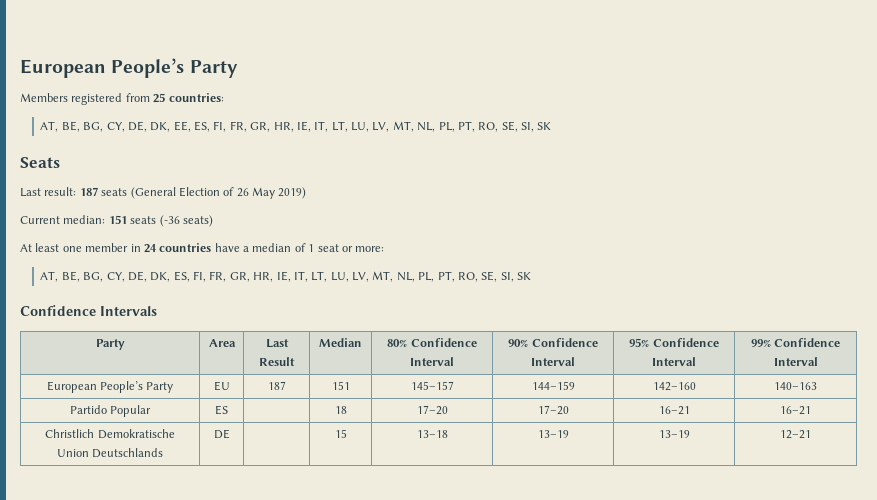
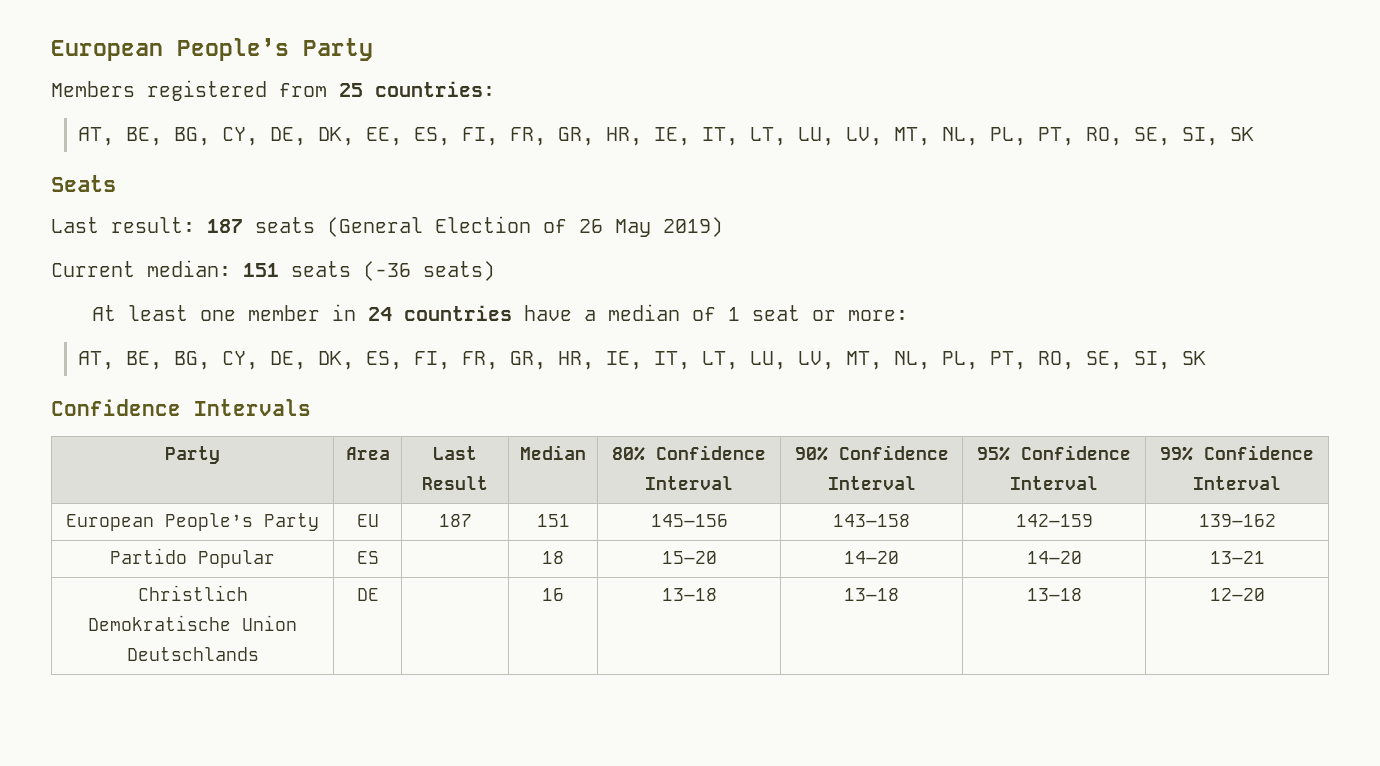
- European People’s Party | EU | 187 | 151 | 145–157 | 144–159 | 142–160 | 140–163
+ European People’s Party | EU | 187 | 151 | 145–156 | 143–158 | 142–159 | 139–162
- Partido Popular | ES | | 18 | 17–20 | 17–20 | 16–21 | 16–21
+ Partido Popular | ES | | 18 | 15–20 | 14–20 | 14–20 | 13–21
- Christlich Demokratische Union Deutschlands | DE | | 15 | 13–18 | 13–19 | 13–19 | 12–21
+ Christlich Demokratische Union Deutschlands | DE | | 16 | 13–18 | 13–18 | 13–18 | 12–20

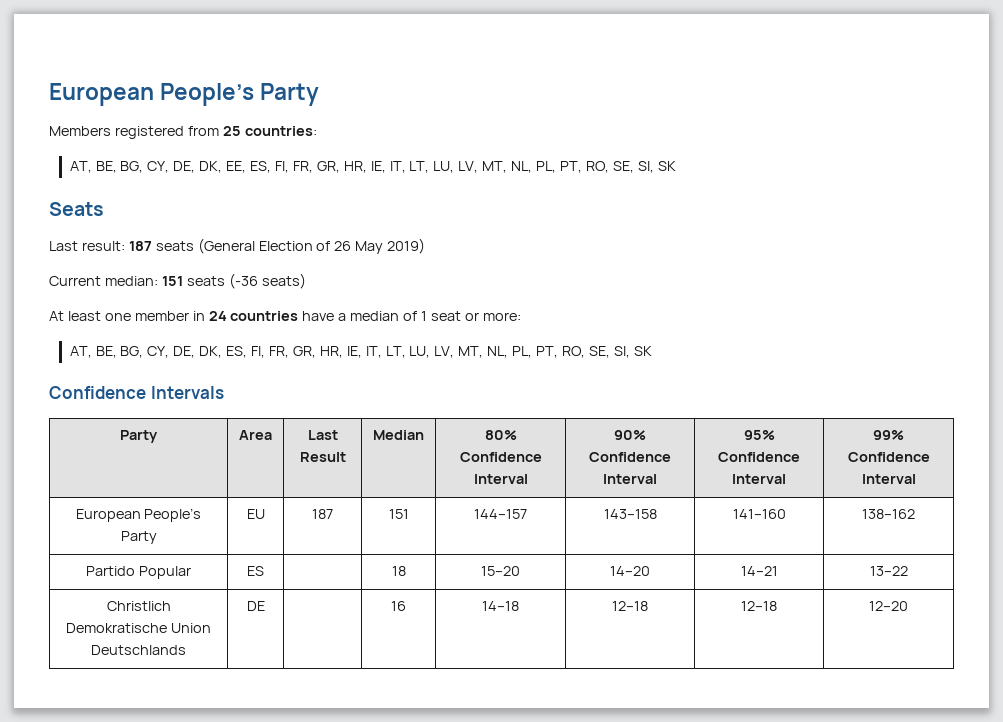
- European People’s Party | EU | 187 | 151 | 145–156 | 143–158 | 142–159 | 139–162
+ European People’s Party | EU | 187 | 151 | 144–157 | 143–158 | 141–160 | 138–162
- Partido Popular | ES | | 18 | 15–20 | 14–20 | 14–20 | 13–21
+ Partido Popular | ES | | 18 | 15–20 | 14–20 | 14–21 | 13–22
- Christlich Demokratische Union Deutschlands | DE | | 16 | 13–18 | 13–18 | 13–18 | 12–20
+ Christlich Demokratische Union Deutschlands | DE | | 16 | 14–18 | 12–18 | 12–18 | 12–20

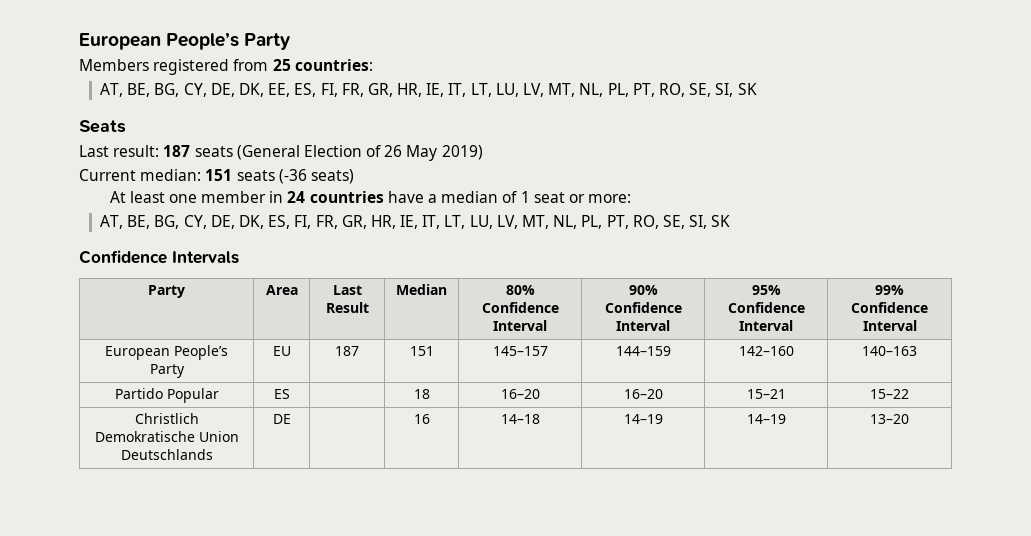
- European People’s Party | EU | 187 | 151 | 144–157 | 143–158 | 141–160 | 138–162
+ European People’s Party | EU | 187 | 151 | 145–157 | 144–159 | 142–160 | 140–163
- Partido Popular | ES | | 18 | 15–20 | 14–20 | 14–21 | 13–22
+ Partido Popular | ES | | 18 | 16–20 | 16–20 | 15–21 | 15–22
- Christlich Demokratische Union Deutschlands | DE | | 16 | 14–18 | 12–18 | 12–18 | 12–20
+ Christlich Demokratische Union Deutschlands | DE | | 16 | 14–18 | 14–19 | 14–19 | 13–20

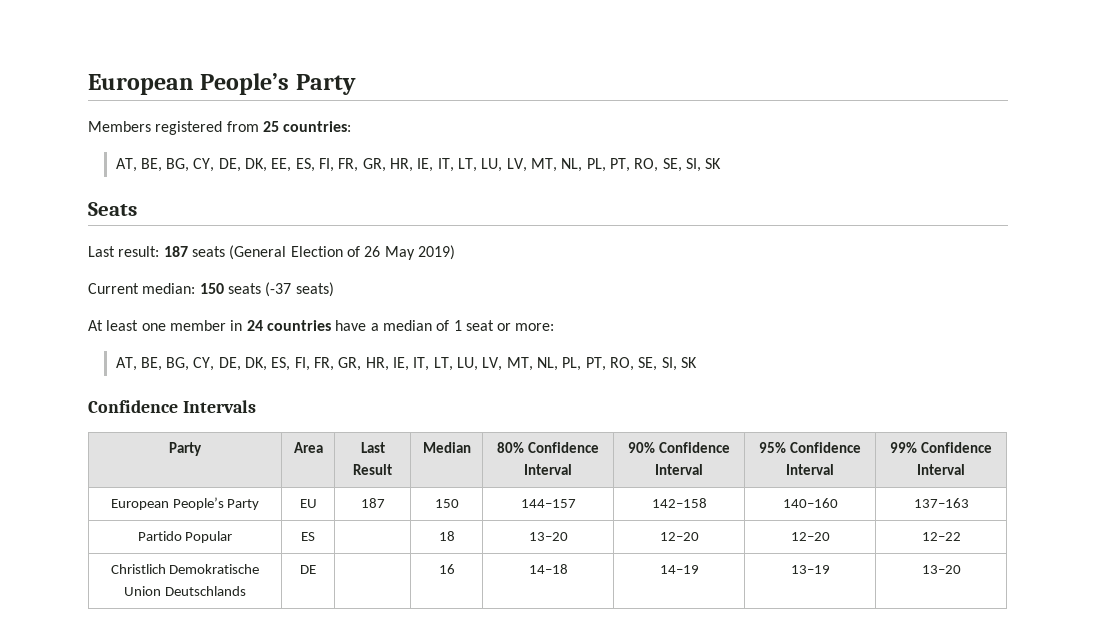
- Current median: 151 seats (-36 seats)
+ Current median: 150 seats (-37 seats)
- European People’s Party | EU | 187 | 151 | 145–157 | 144–159 | 142–160 | 140–163
+ European People’s Party | EU | 187 | 150 | 144–157 | 142–158 | 140–160 | 137–163
- Partido Popular | ES | | 18 | 16–20 | 16–20 | 15–21 | 15–22
+ Partido Popular | ES | | 18 | 13–20 | 12–20 | 12–20 | 12–22
- Christlich Demokratische Union Deutschlands | DE | | 16 | 14–18 | 14–19 | 14–19 | 13–20
+ Christlich Demokratische Union Deutschlands | DE | | 16 | 14–18 | 14–19 | 13–19 | 13–20

